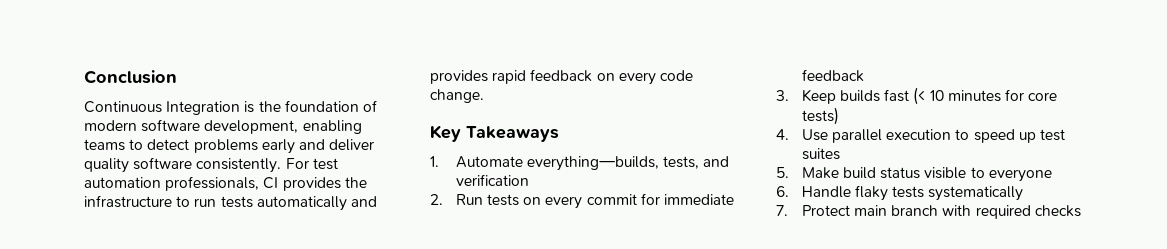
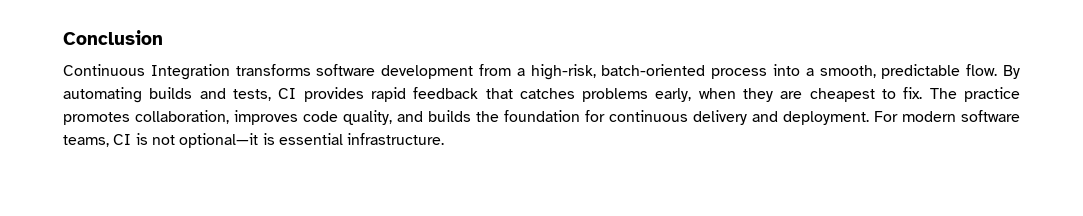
- Continuous Integration is the foundation of modern software development, enabling teams to detect problems early and deliver quality software consistently. For test automation professionals, CI provides the infrastructure to run tests automatically and provides rapid feedback on every code change.
- Key Takeaways
- 1. Automate everything—builds, tests, and verification
- 2. Run tests on every commit for immediate feedback
- 3. Keep builds fast (< 10 minutes for core tests)
- 4. Use parallel execution to speed up test suites
- 5. Make build status visible to everyone
- 6. Handle flaky tests systematically
- 7. Protect main branch with required checks
+ Continuous Integration transforms software development from a high-risk, batch-oriented process into a smooth, predictable flow. By automating builds and tests, CI provides rapid feedback that catches problems early, when they are cheapest to fix. The practice promotes collaboration, improves code quality, and builds the foundation for continuous delivery and deployment. For modern software teams, CI is not optional—it is essential infrastructure.

